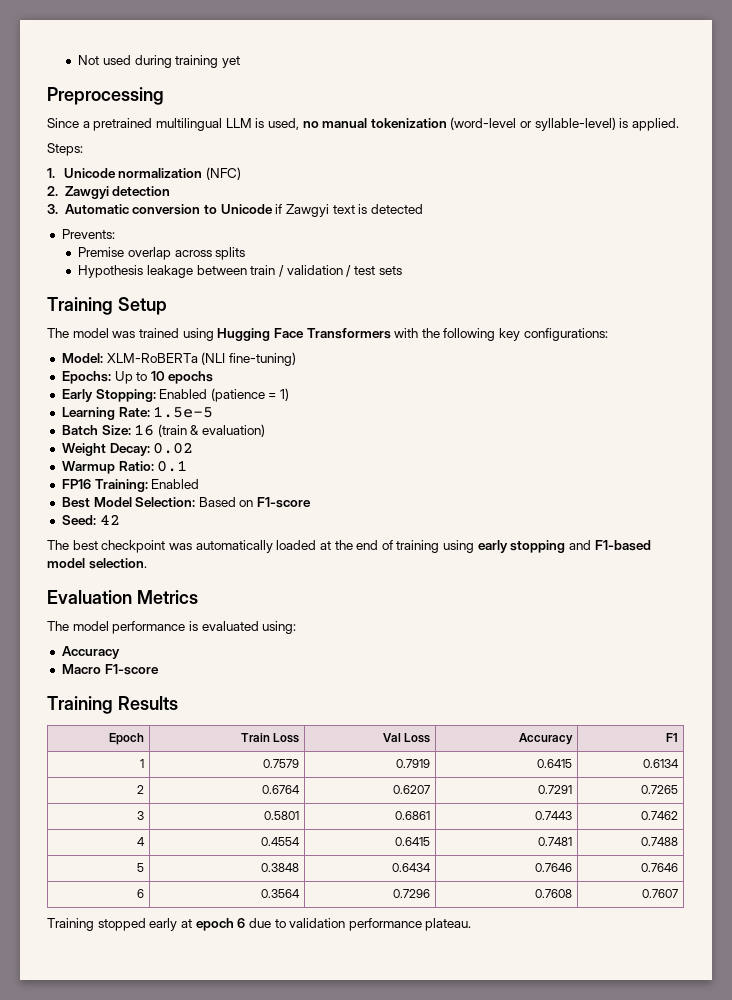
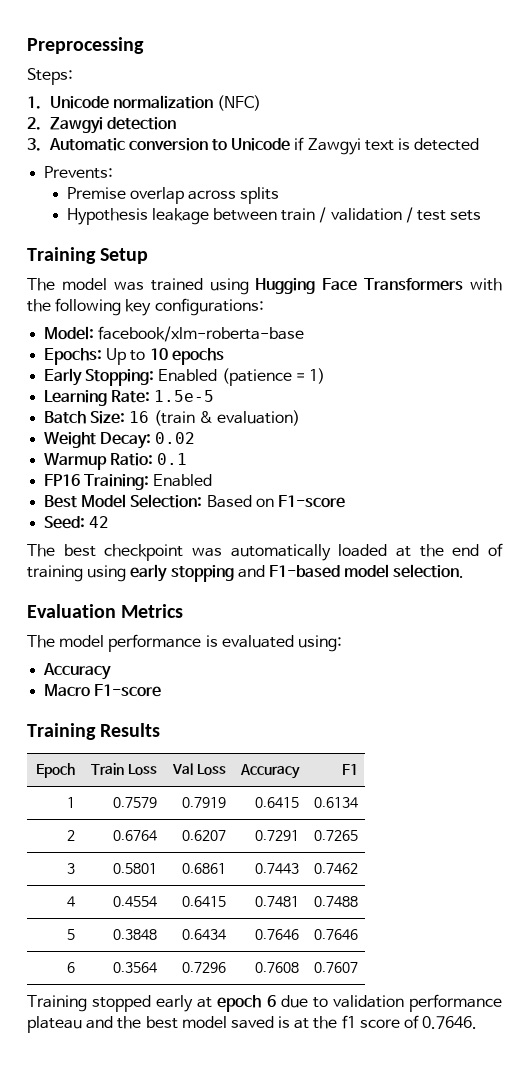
- Not used during training yet
  Preprocessing
- Since a pretrained multilingual LLM is used, no manual tokenization (word-level or syllable-level) is applied.
- Model: XLM-RoBERTa (NLI fine-tuning)
+ Model: facebook/xlm-roberta-base
- Training stopped early at epoch 6 due to validation performance plateau.
+ Training stopped early at epoch 6 due to validation performance plateau and the best model saved is at the f1 score of 0.7646.

